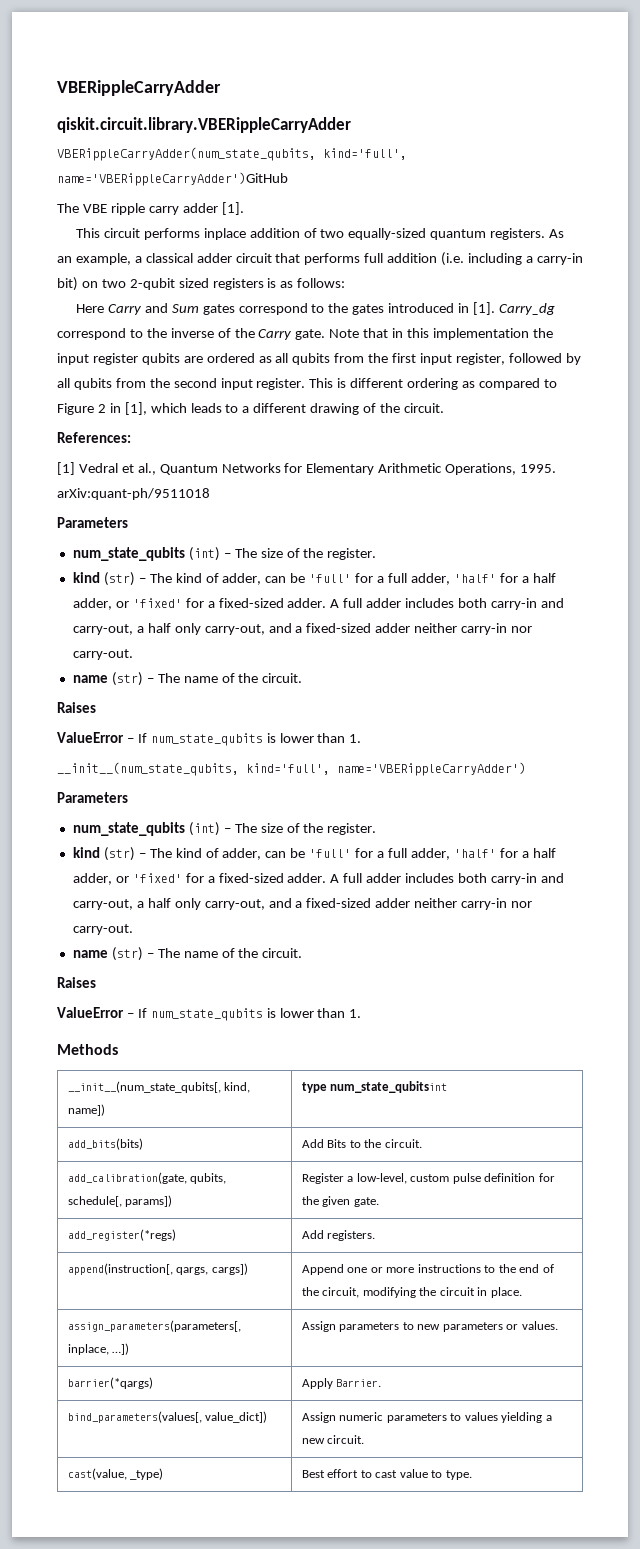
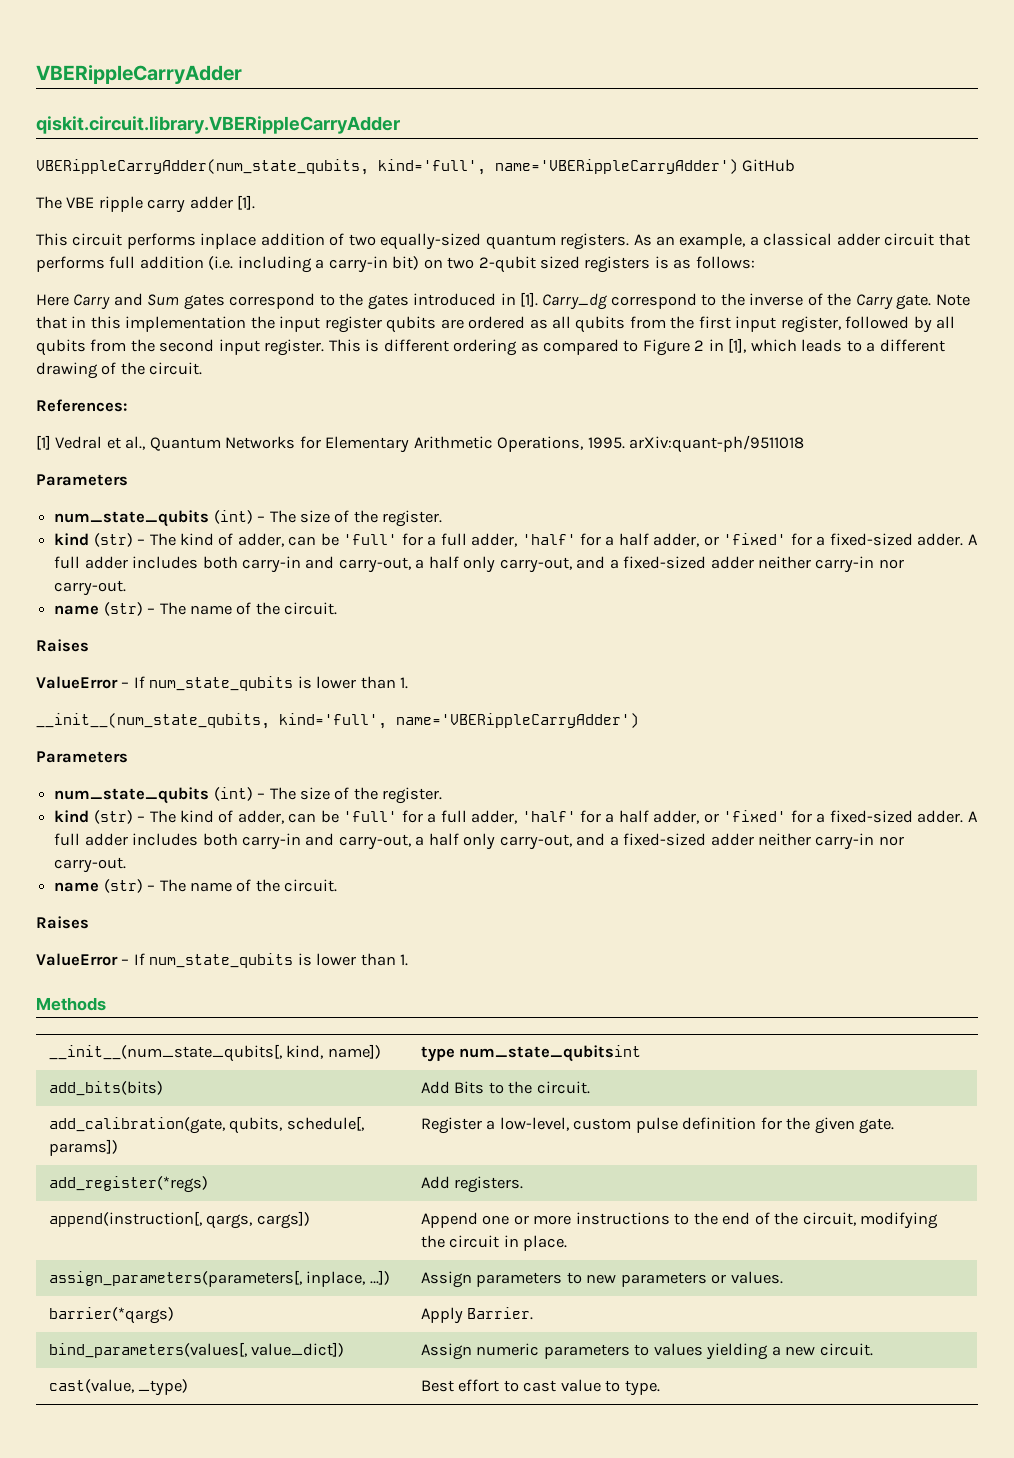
- VBERippleCarryAdder(num_state_qubits, kind='full', name='VBERippleCarryAdder')GitHub
+ VBERippleCarryAdder(num_state_qubits, kind='full', name='VBERippleCarryAdder') GitHub

